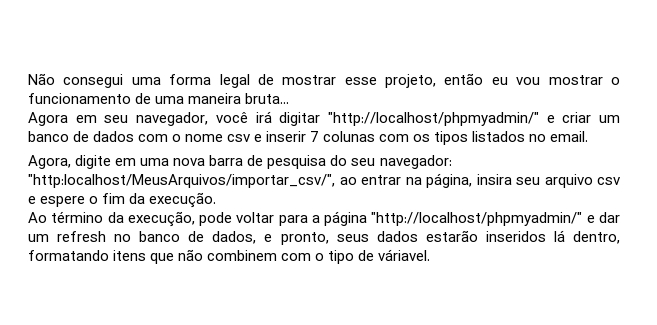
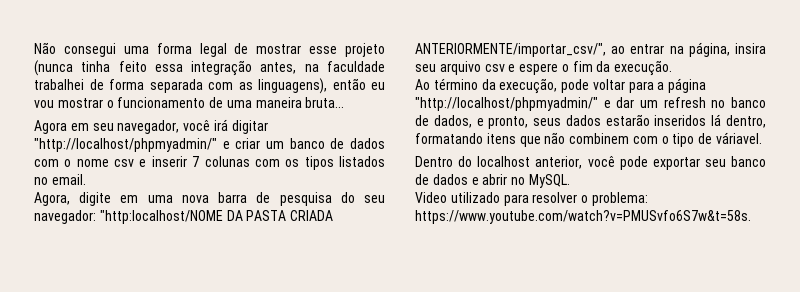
- Não consegui uma forma legal de mostrar esse projeto, então eu vou mostrar o funcionamento de uma maneira bruta...
+ Não consegui uma forma legal de mostrar esse projeto (nunca tinha feito essa integração antes, na faculdade trabalhei de forma separada com as linguagens), então eu vou mostrar o funcionamento de uma maneira bruta...
- Agora, digite em uma nova barra de pesquisa do seu navegador: "http:localhost/MeusArquivos/importar_csv/", ao entrar na página, insira seu arquivo csv e espere o fim da execução.
+ Agora, digite em uma nova barra de pesquisa do seu navegador: "http:localhost/NOME DA PASTA CRIADA ANTERIORMENTE/importar_csv/", ao entrar na página, insira seu arquivo csv e espere o fim da execução.
+ Dentro do localhost anterior, você pode exportar seu banco de dados e abrir no MySQL.
+ Video utilizado para resolver o problema: https://www.youtube.com/watch?v=PMUSvfo6S7w&t=58s.

